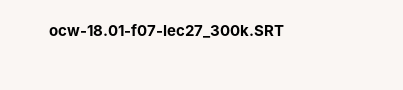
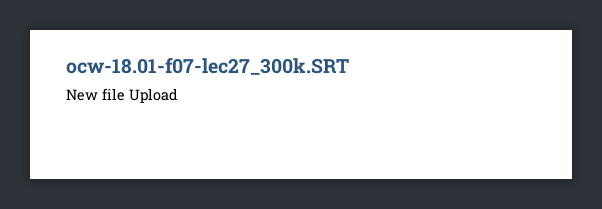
+ New file Upload

